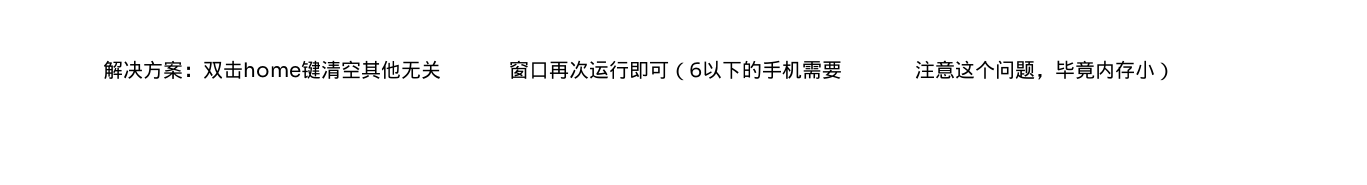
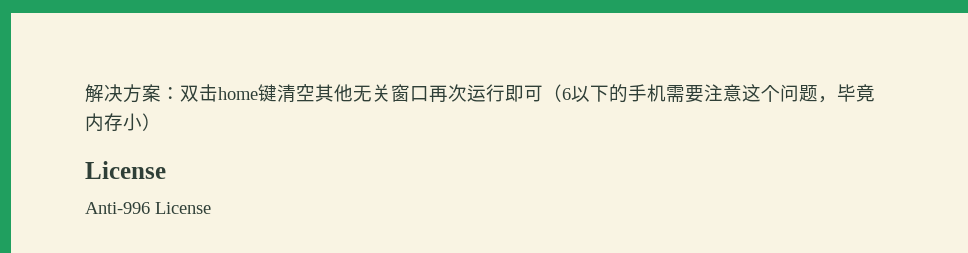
  解决方案：双击home键清空其他无关窗口再次运行即可（6以下的手机需要注意这个问题，毕竟内存小）
+ License
+ Anti-996 License

